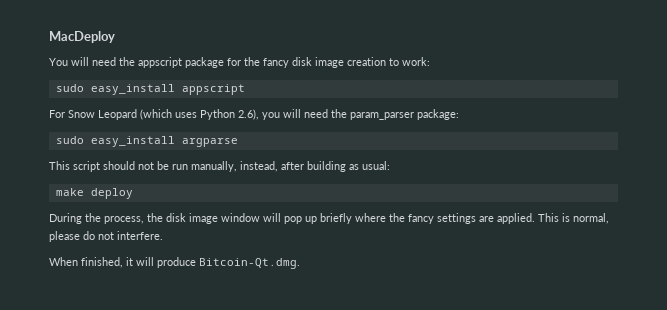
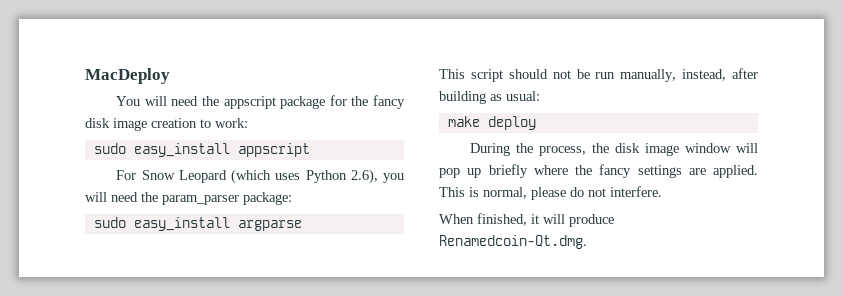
- When finished, it will produce Bitcoin-Qt.dmg.
+ When finished, it will produce Renamedcoin-Qt.dmg.

